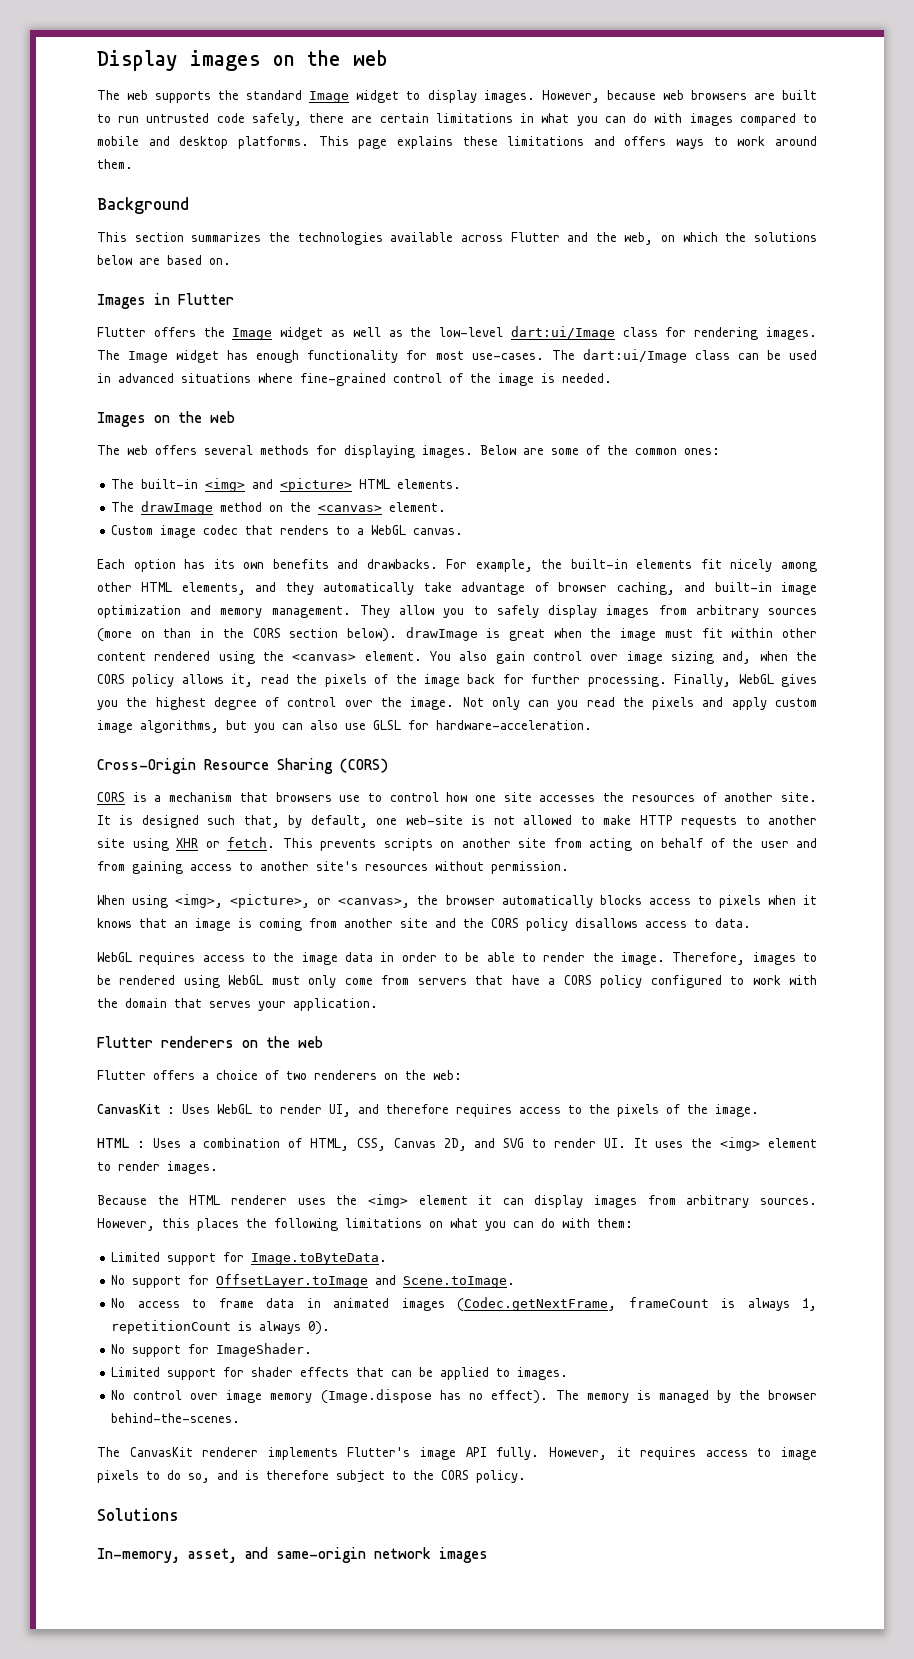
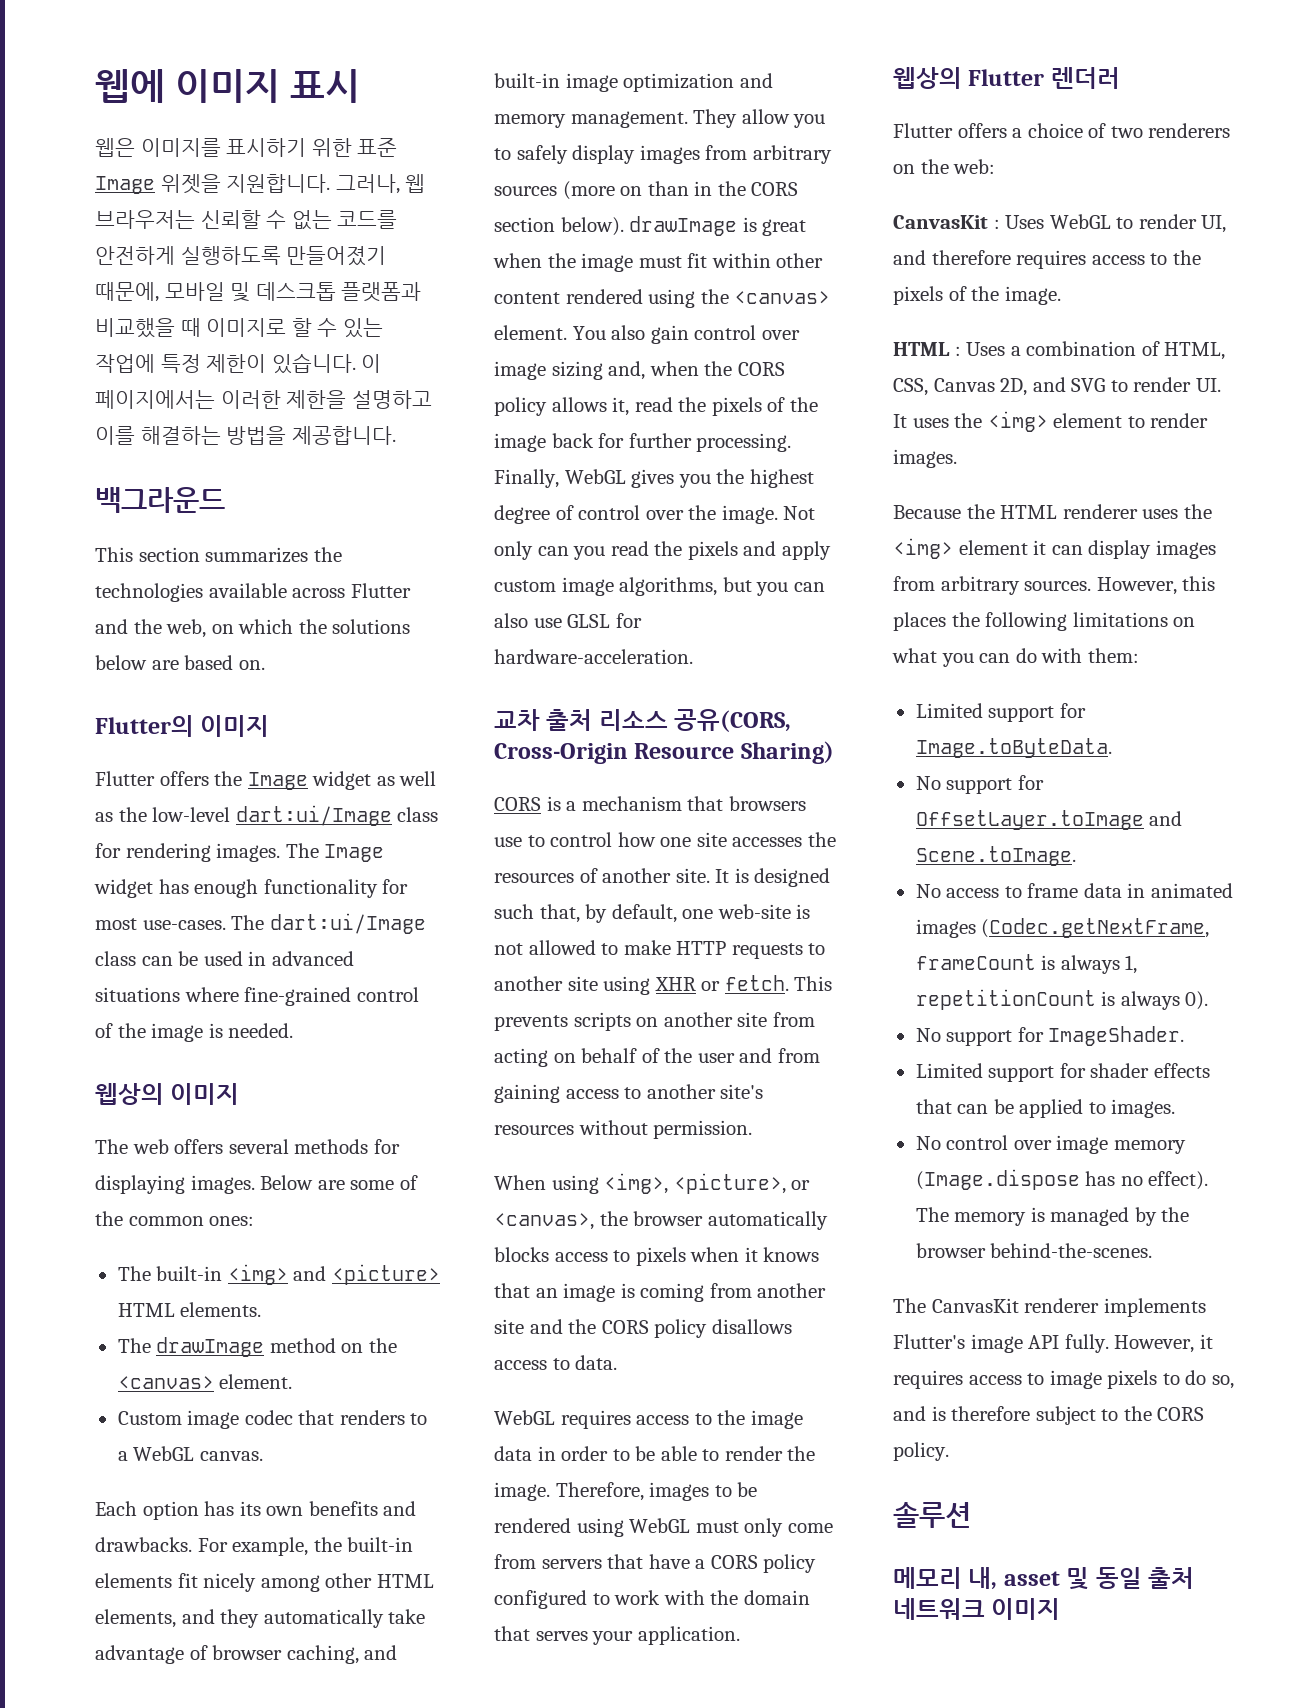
- Display images on the web
- The web supports the standard Image widget to display images. However, because web browsers are built to run untrusted code safely, there are certain limitations in what you can do with images compared to mobile and desktop platforms. This page explains these limitations and offers ways to work around them.
- Background
+ 웹에 이미지 표시
+ 웹은 이미지를 표시하기 위한 표준 Image 위젯을 지원합니다. 그러나, 웹 브라우저는 신뢰할 수 없는 코드를 안전하게 실행하도록 만들어졌기 때문에, 모바일 및 데스크톱 플랫폼과 비교했을 때 이미지로 할 수 있는 작업에 특정 제한이 있습니다. 이 페이지에서는 이러한 제한을 설명하고 이를 해결하는 방법을 제공합니다.
+ 백그라운드
- Images in Flutter
+ Flutter의 이미지
- Images on the web
+ 웹상의 이미지
- Cross-Origin Resource Sharing (CORS)
+ 교차 출처 리소스 공유(CORS, Cross-Origin Resource Sharing)
- Flutter renderers on the web
+ 웹상의 Flutter 렌더러
- Solutions
- In-memory, asset, and same-origin network images
+ 솔루션
+ 메모리 내, asset 및 동일 출처 네트워크 이미지

